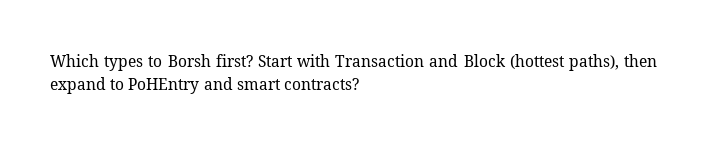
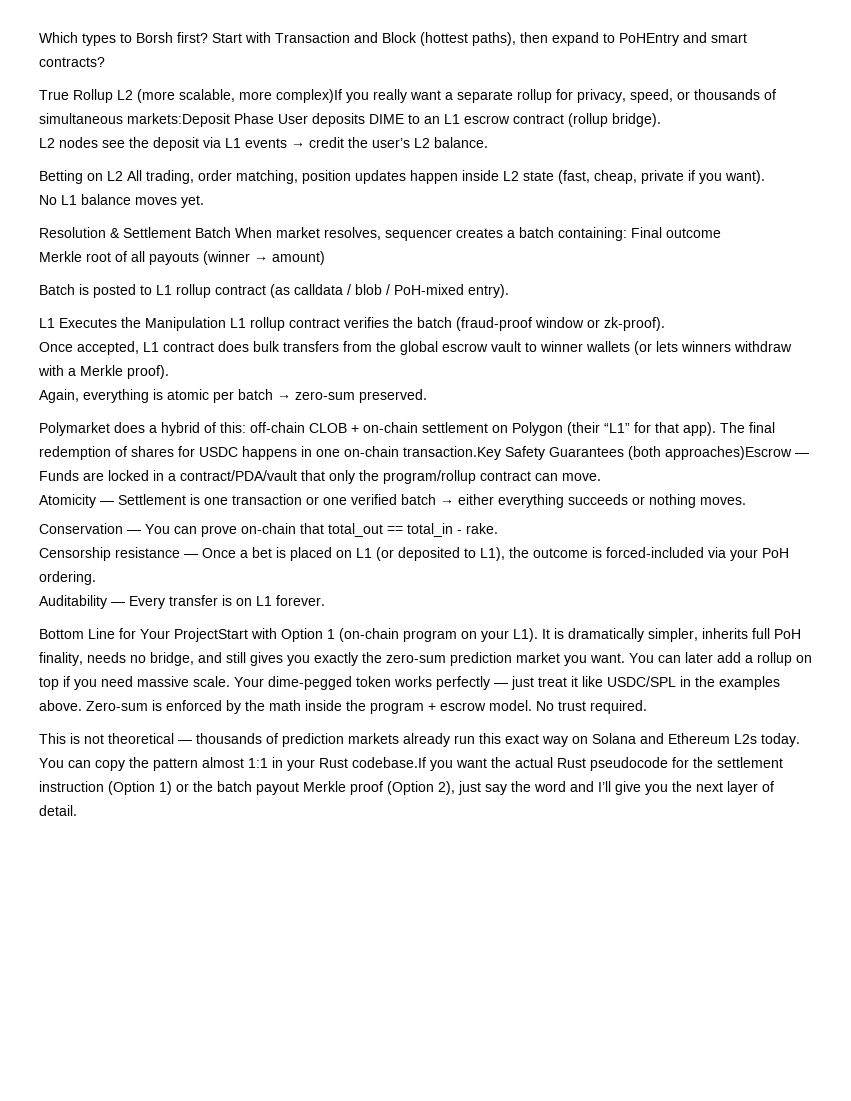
+ True Rollup L2 (more scalable, more complex)If you really want a separate rollup for privacy, speed, or thousands of simultaneous markets:Deposit Phase User deposits DIME to an L1 escrow contract (rollup bridge).
+ L2 nodes see the deposit via L1 events → credit the user’s L2 balance.
+ Betting on L2 All trading, order matching, position updates happen inside L2 state (fast, cheap, private if you want).
+ No L1 balance moves yet.
+ Resolution & Settlement Batch When market resolves, sequencer creates a batch containing: Final outcome
+ Merkle root of all payouts (winner → amount)
+ Batch is posted to L1 rollup contract (as calldata / blob / PoH-mixed entry).
+ L1 Executes the Manipulation L1 rollup contract verifies the batch (fraud-proof window or zk-proof).
+ Once accepted, L1 contract does bulk transfers from the global escrow vault to winner wallets (or lets winners withdraw with a Merkle proof).
+ Again, everything is atomic per batch → zero-sum preserved.
+ Polymarket does a hybrid of this: off-chain CLOB + on-chain settlement on Polygon (their “L1” for that app). The final redemption of shares for USDC happens in one on-chain transaction.Key Safety Guarantees (both approaches)Escrow — Funds are locked in a contract/PDA/vault that only the program/rollup contract can move.
+ Atomicity — Settlement is one transaction or one verified batch → either everything succeeds or nothing moves.
+ Conservation — You can prove on-chain that total_out == total_in - rake.
+ Censorship resistance — Once a bet is placed on L1 (or deposited to L1), the outcome is forced-included via your PoH ordering.
+ Auditability — Every transfer is on L1 forever.
+ Bottom Line for Your ProjectStart with Option 1 (on-chain program on your L1). It is dramatically simpler, inherits full PoH finality, needs no bridge, and still gives you exactly the zero-sum prediction market you want. You can later add a rollup on top if you need massive scale. Your dime-pegged token works perfectly — just treat it like USDC/SPL in the examples above. Zero-sum is enforced by the math inside the program + escrow model. No trust required.
+ This is not theoretical — thousands of prediction markets already run this exact way on Solana and Ethereum L2s today. You can copy the pattern almost 1:1 in your Rust codebase.If you want the actual Rust pseudocode for the settlement instruction (Option 1) or the batch payout Merkle proof (Option 2), just say the word and I’ll give you the next layer of detail.

